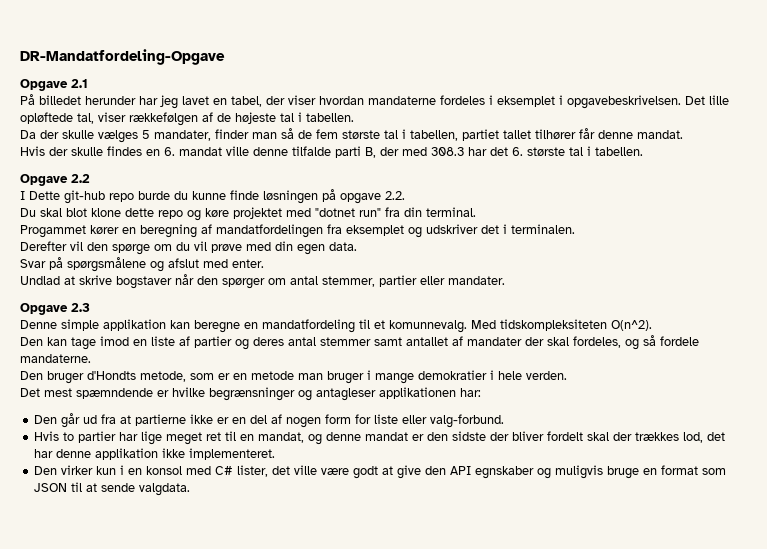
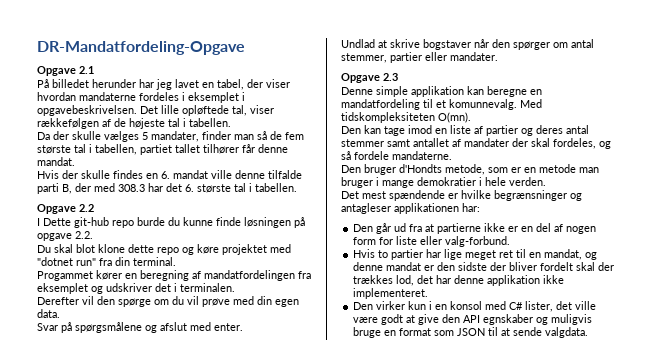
- Med tidskompleksiteten O(n^2).
+ Med tidskompleksiteten O(mn).
- Det mest spæmndende er hvilke begrænsninger og antagleser applikationen har:
+ Det mest spændende er hvilke begrænsninger og antagleser applikationen har:

